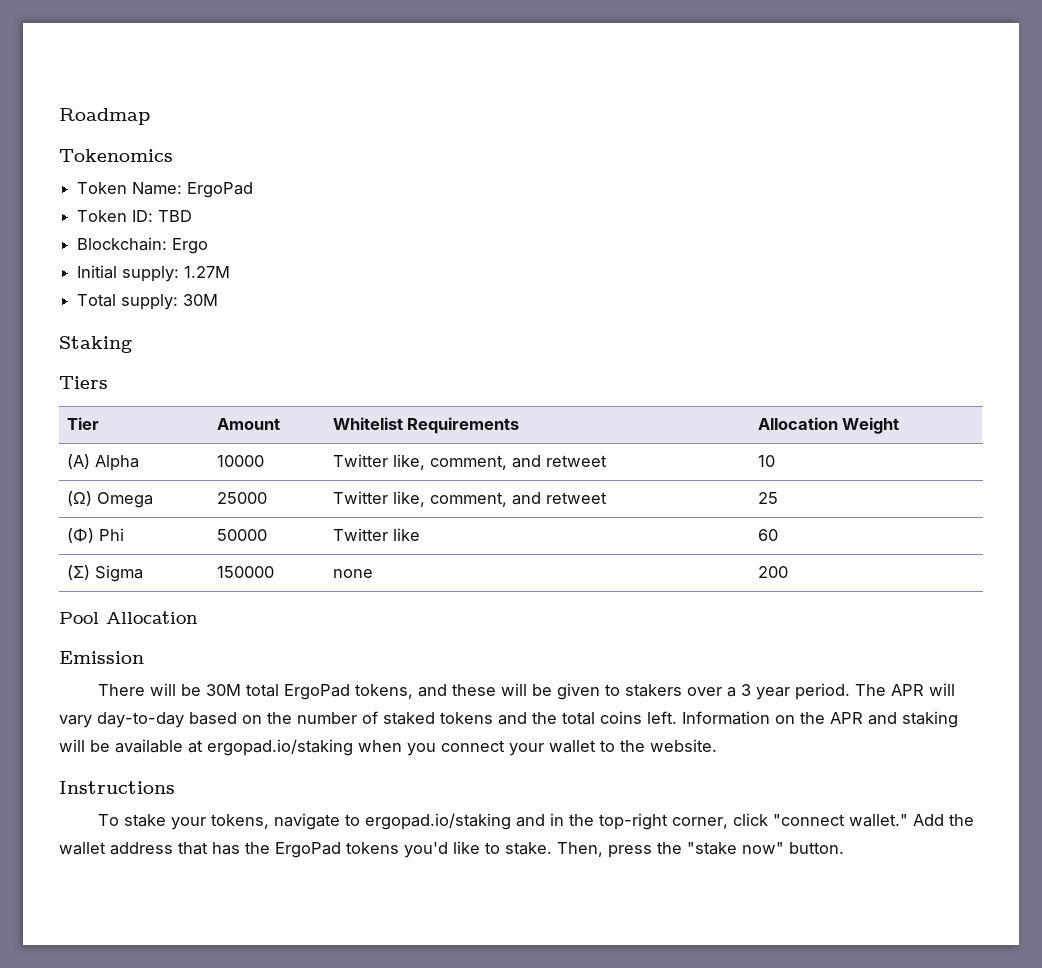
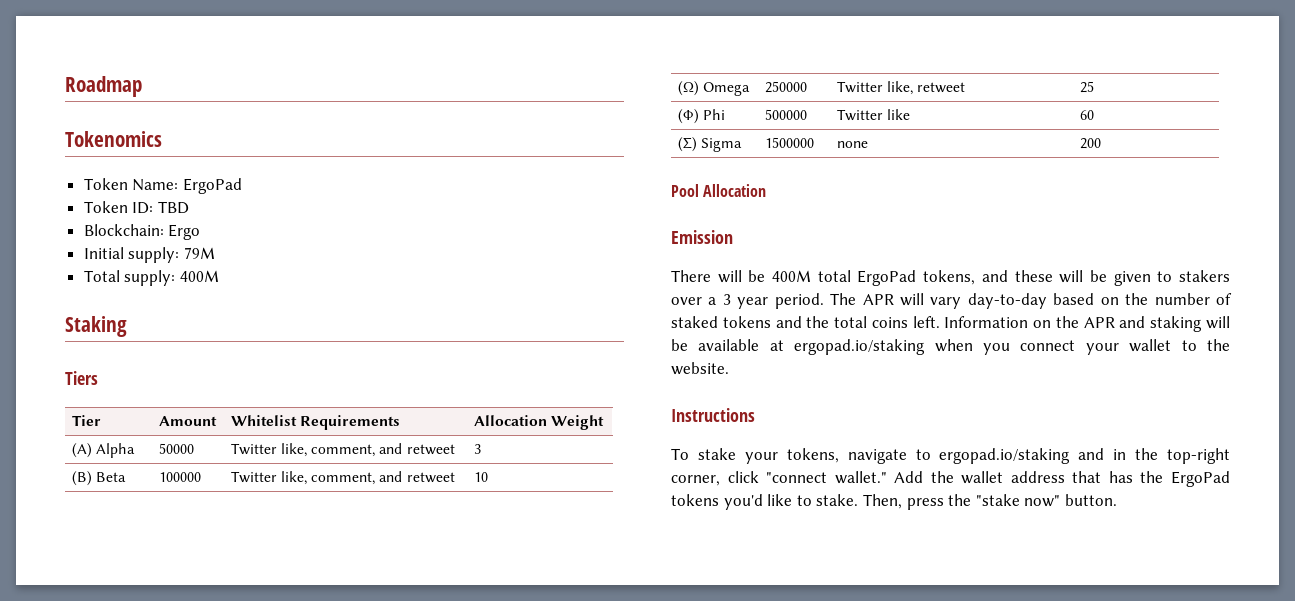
- Initial supply: 1.27M
+ Initial supply: 79M
- Total supply: 30M
+ Total supply: 400M
- (A) Alpha | 10000 | Twitter like, comment, and retweet | 10
+ (A) Alpha | 50000 | Twitter like, comment, and retweet | 3
+ (Β) Beta | 100000 | Twitter like, comment, and retweet | 10
- (Ω) Omega | 25000 | Twitter like, comment, and retweet | 25
+ (Ω) Omega | 250000 | Twitter like, retweet | 25
- (Φ) Phi | 50000 | Twitter like | 60
+ (Φ) Phi | 500000 | Twitter like | 60
- (Σ) Sigma | 150000 | none | 200
+ (Σ) Sigma | 1500000 | none | 200
- There will be 30M total ErgoPad tokens, and these will be given to stakers over a 3 year period.
+ There will be 400M total ErgoPad tokens, and these will be given to stakers over a 3 year period.

